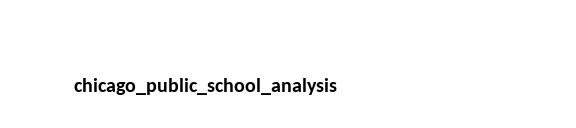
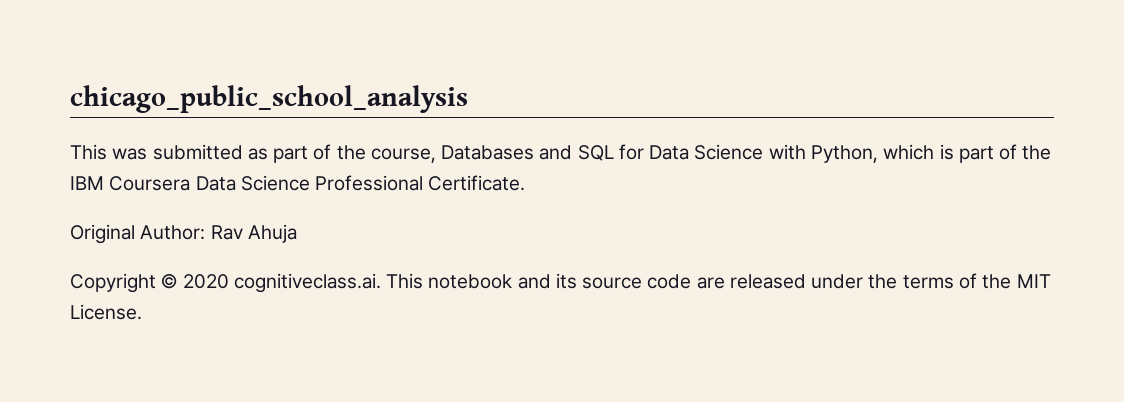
+ This was submitted as part of the course, Databases and SQL for Data Science with Python, which is part of the IBM Coursera Data Science Professional Certificate.
+ Original Author: Rav Ahuja
+ Copyright © 2020 cognitiveclass.ai. This notebook and its source code are released under the terms of the MIT License.

